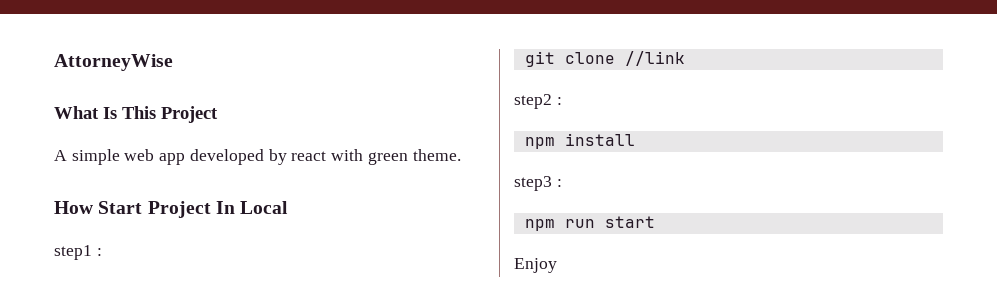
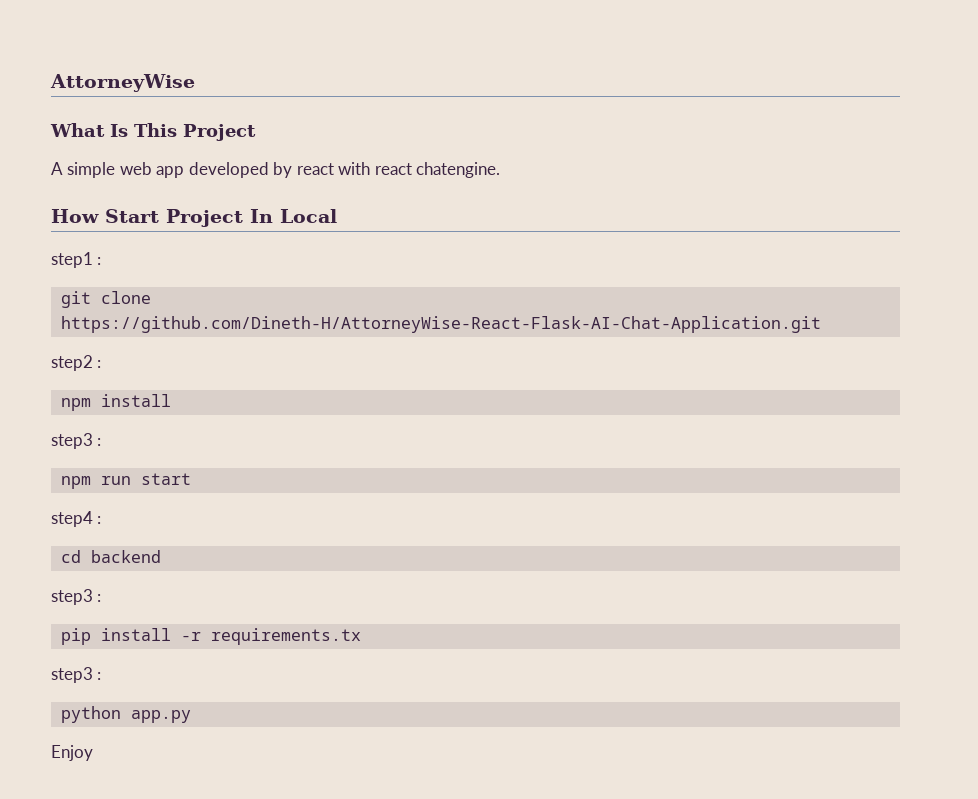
- A simple web app developed by react with green theme.
+ A simple web app developed by react with react chatengine.
- git clone //link
+ git clone https://github.com/Dineth-H/AttorneyWise-React-Flask-AI-Chat-Application.git
+ step4 :
+ cd backend
+ step3 :
+ pip install -r requirements.tx
+ step3 :
+ python app.py

